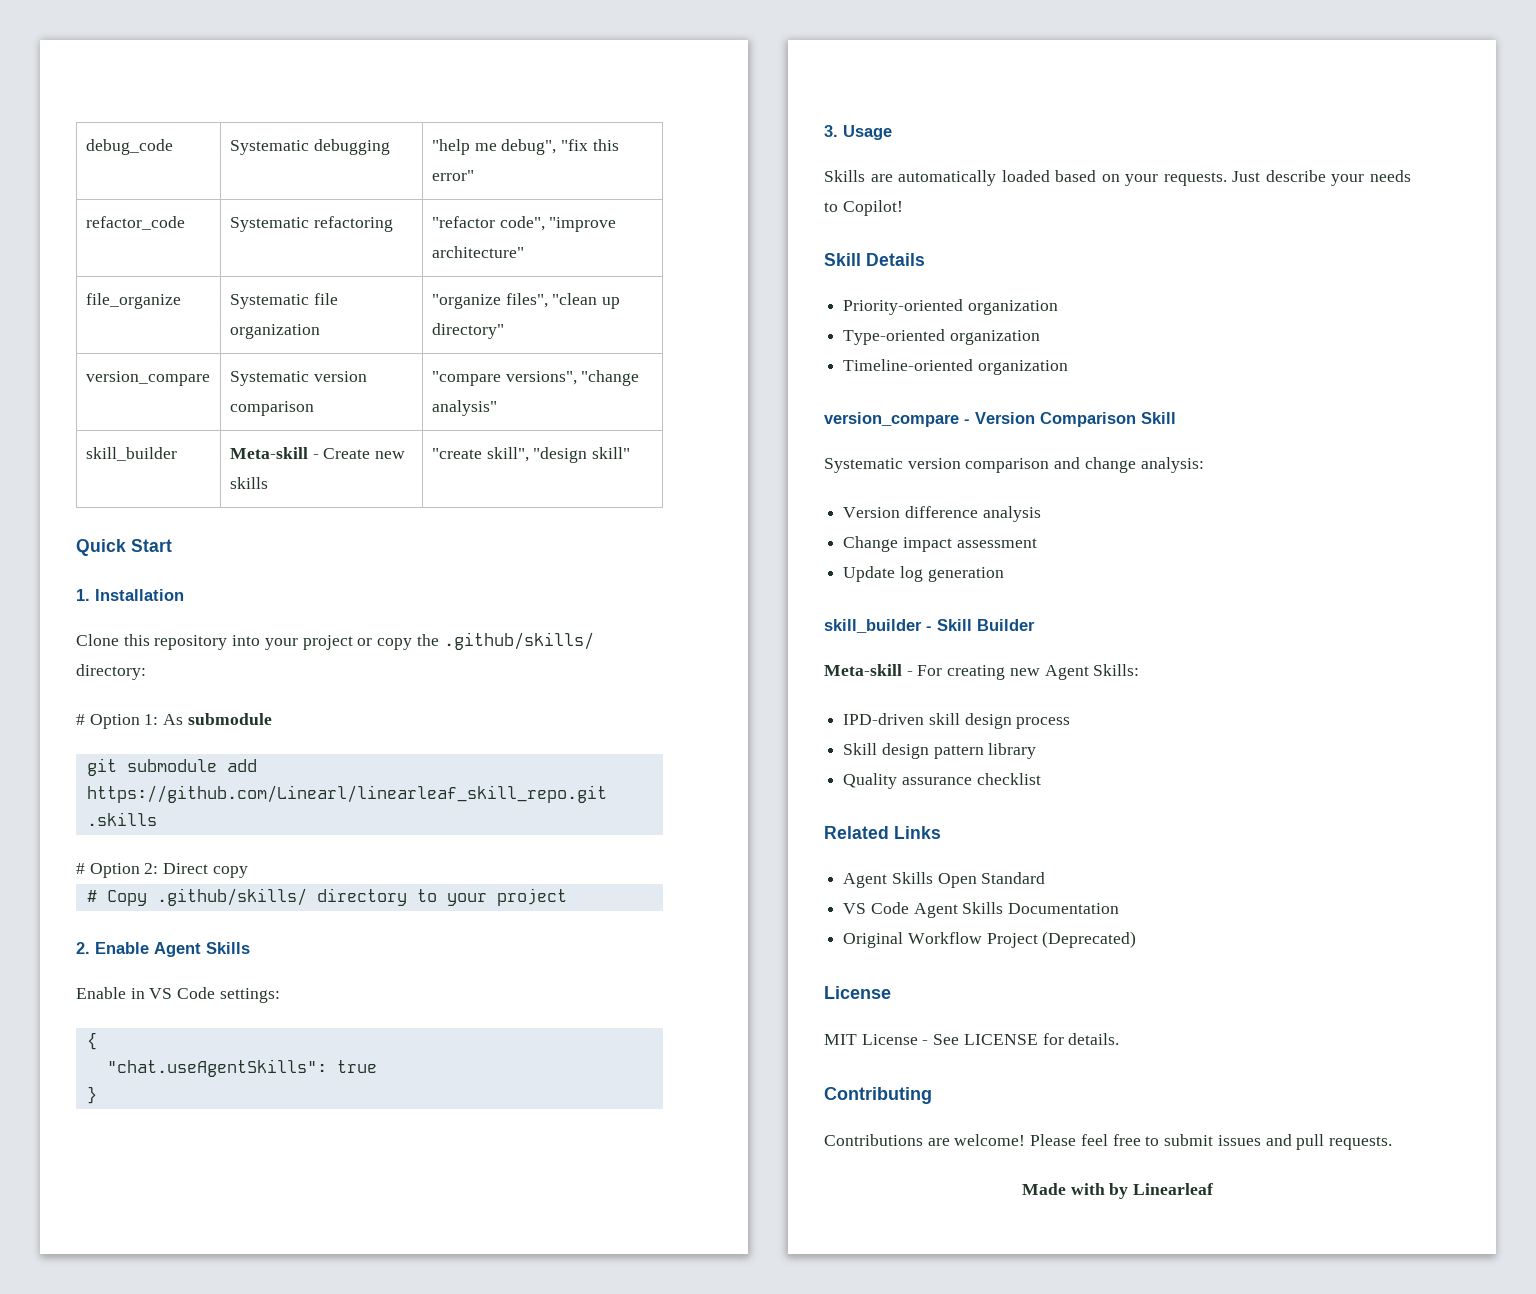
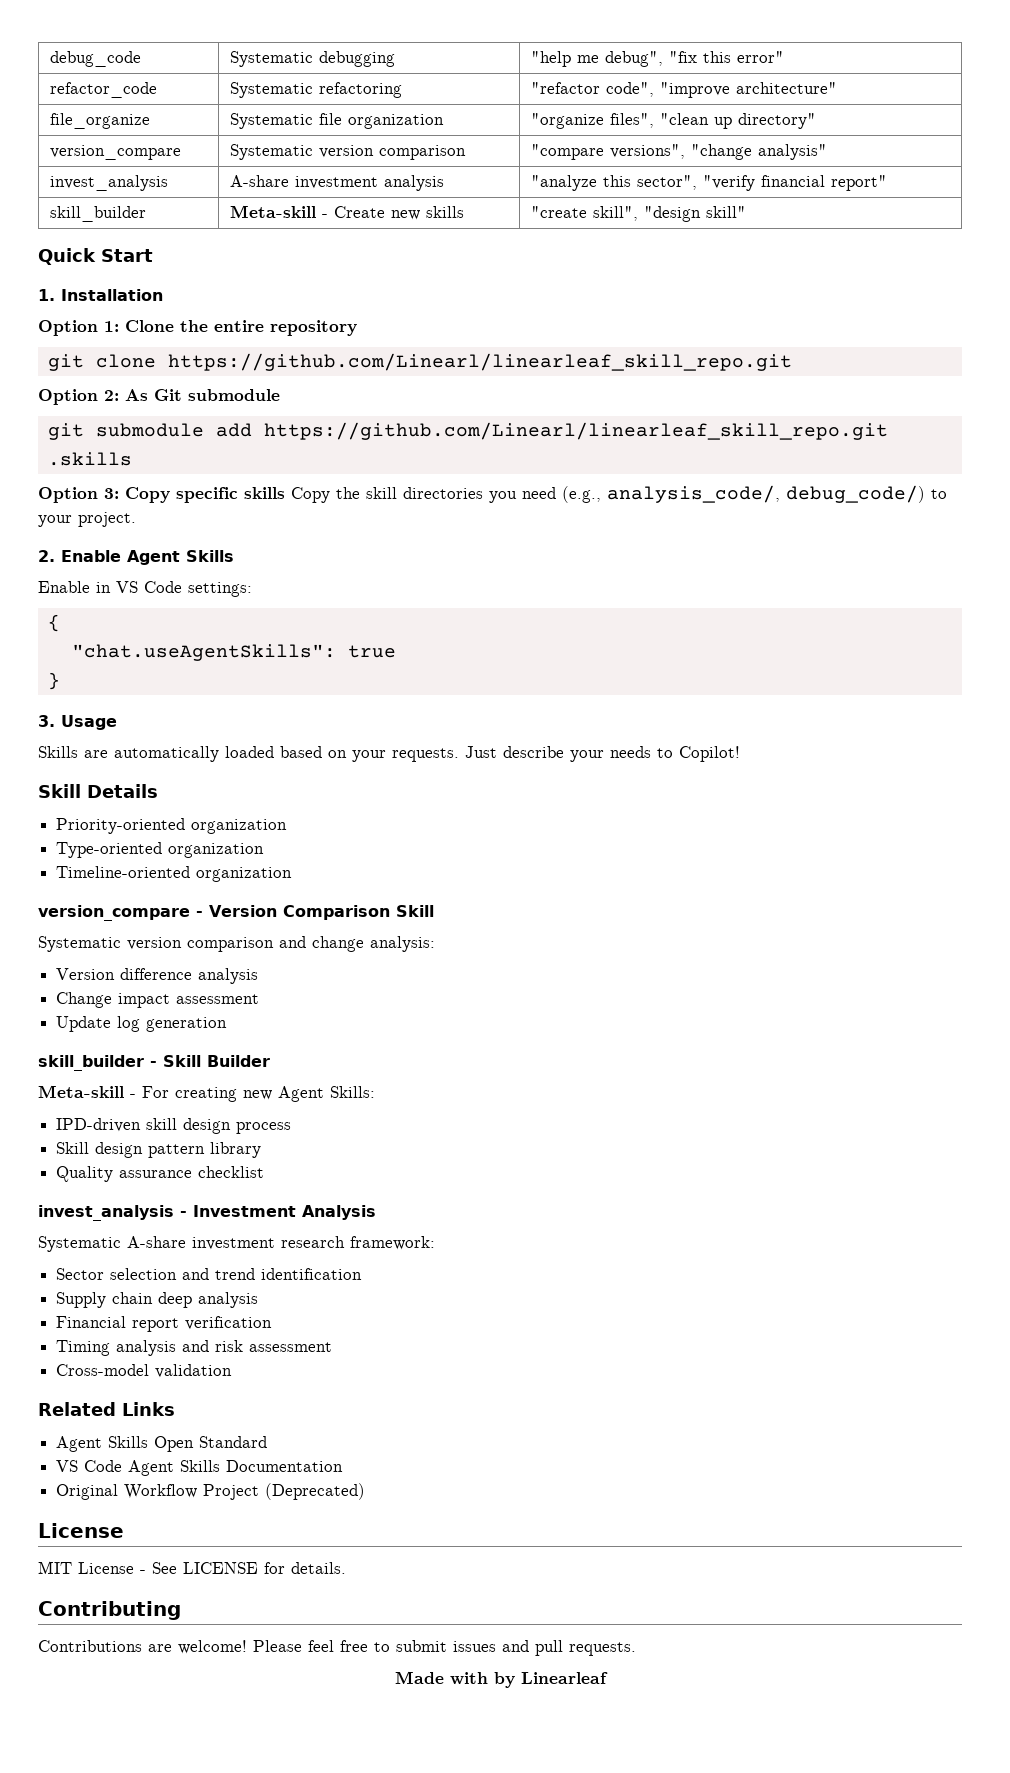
+ invest_analysis | A-share investment analysis | "analyze this sector", "verify financial report"
- Clone this repository into your project or copy the .github/skills/ directory:
- # Option 1: As submodule
+ Option 1: Clone the entire repository
+ git clone https://github.com/Linearl/linearleaf_skill_repo.git
+ Option 2: As Git submodule
- # Option 2: Direct copy
- # Copy .github/skills/ directory to your project
+ Option 3: Copy specific skills Copy the skill directories you need (e.g., analysis_code/, debug_code/) to your project.
+ invest_analysis - Investment Analysis
+ Systematic A-share investment research framework:
+ Sector selection and trend identification
+ Supply chain deep analysis
+ Financial report verification
+ Timing analysis and risk assessment
+ Cross-model validation

